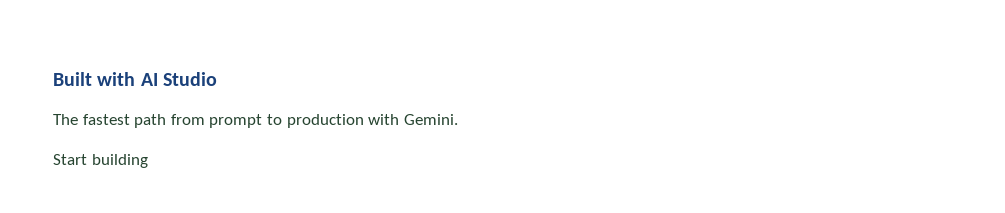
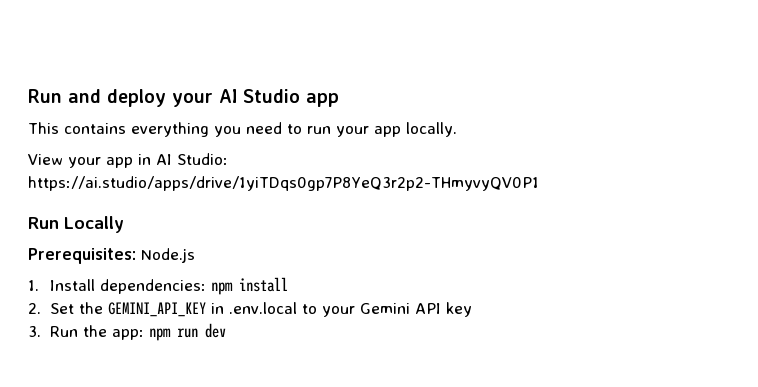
- Built with AI Studio
- The fastest path from prompt to production with Gemini.
- Start building
+ Run and deploy your AI Studio app
+ This contains everything you need to run your app locally.
+ View your app in AI Studio: https://ai.studio/apps/drive/1yiTDqs0gp7P8YeQ3r2p2-THmyvyQV0P1
+ Run Locally
+ Prerequisites: Node.js
+ 1. Install dependencies: npm install
+ 2. Set the GEMINI_API_KEY in .env.local to your Gemini API key
+ 3. Run the app: npm run dev

